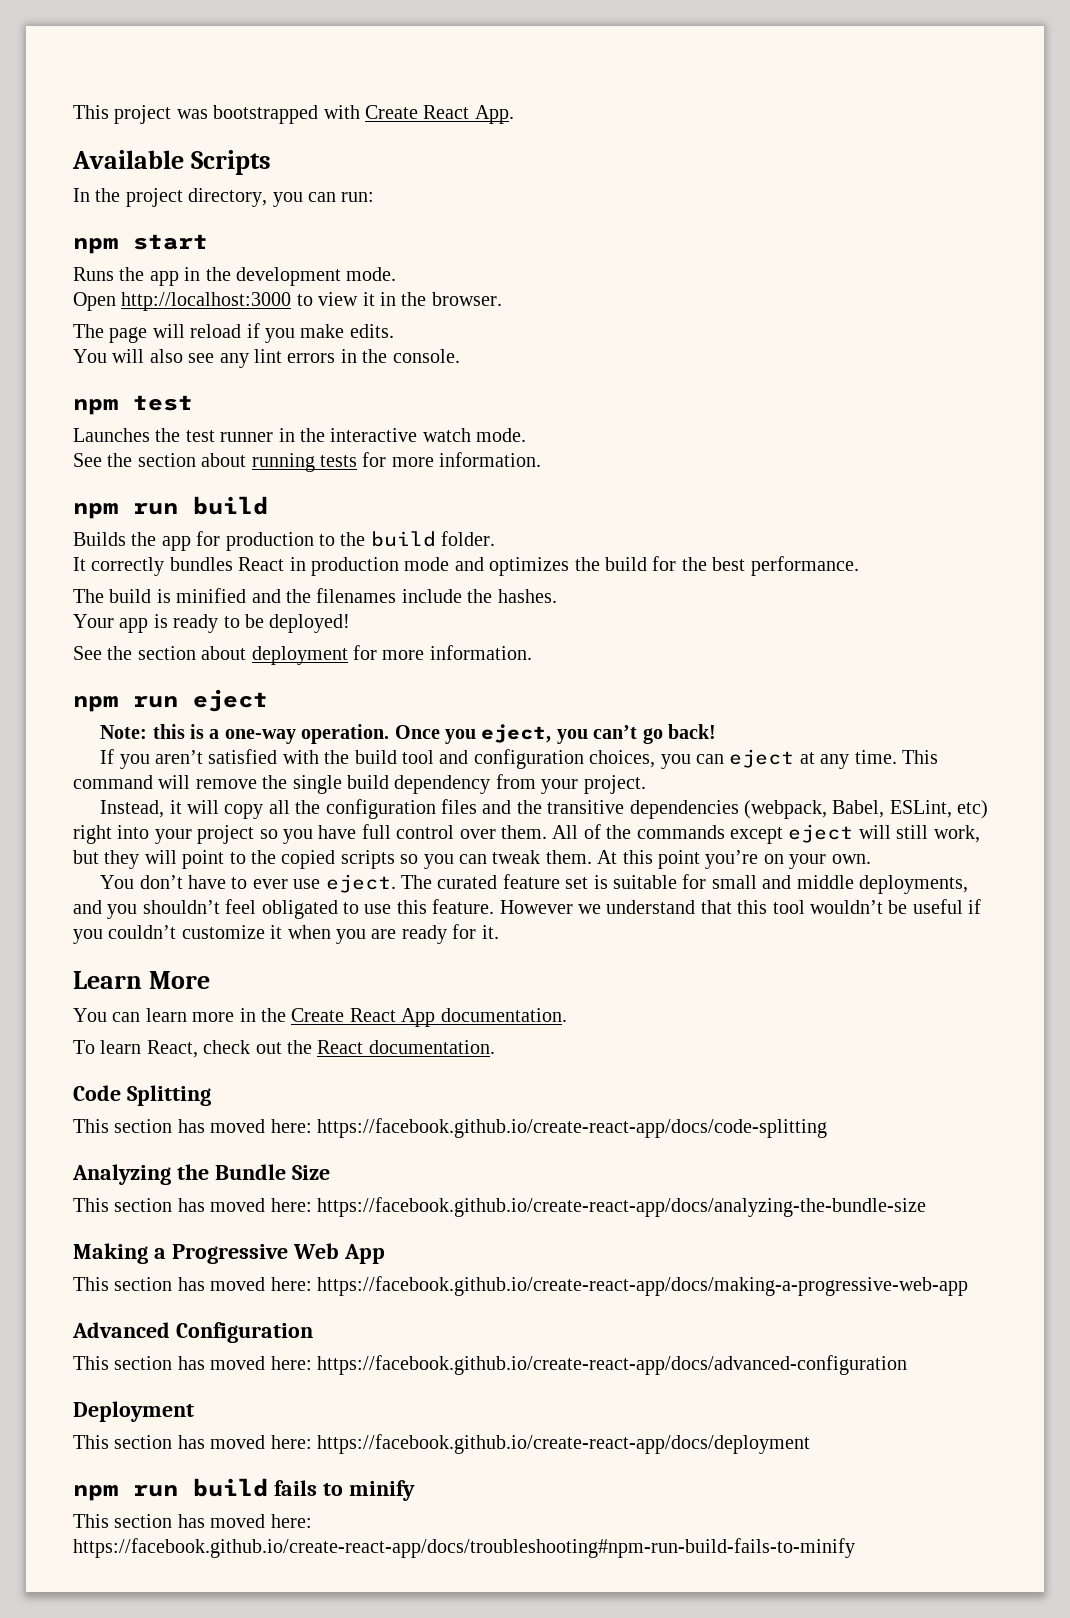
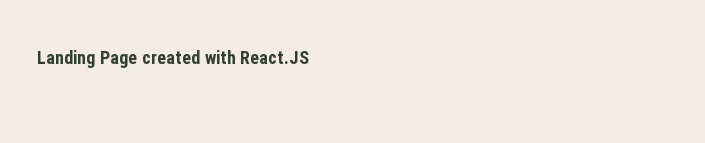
- This project was bootstrapped with Create React App.
- Available Scripts
- In the project directory, you can run:
- npm start
- Runs the app in the development mode.
- Open http://localhost:3000 to view it in the browser.
- The page will reload if you make edits.
- You will also see any lint errors in the console.
- npm test
- Launches the test runner in the interactive watch mode.
- See the section about running tests for more information.
- npm run build
- Builds the app for production to the build folder.
- It correctly bundles React in production mode and optimizes the build for the best performance.
- The build is minified and the filenames include the hashes.
- Your app is ready to be deployed!
- See the section about deployment for more information.
- npm run eject
- Note: this is a one-way operation. Once you eject, you can’t go back!
- If you aren’t satisfied with the build tool and configuration choices, you can eject at any time. This command will remove the single build dependency from your project.
- Instead, it will copy all the configuration files and the transitive dependencies (webpack, Babel, ESLint, etc) right into your project so you have full control over them. All of the commands except eject will still work, but they will point to the copied scripts so you can tweak them. At this point you’re on your own.
- You don’t have to ever use eject. The curated feature set is suitable for small and middle deployments, and you shouldn’t feel obligated to use this feature. However we understand that this tool wouldn’t be useful if you couldn’t customize it when you are ready for it.
- Learn More
- You can learn more in the Create React App documentation.
- To learn React, check out the React documentation.
- Code Splitting
- This section has moved here: https://facebook.github.io/create-react-app/docs/code-splitting
- Analyzing the Bundle Size
- This section has moved here: https://facebook.github.io/create-react-app/docs/analyzing-the-bundle-size
- Making a Progressive Web App
- This section has moved here: https://facebook.github.io/create-react-app/docs/making-a-progressive-web-app
- Advanced Configuration
- This section has moved here: https://facebook.github.io/create-react-app/docs/advanced-configuration
- Deployment
- This section has moved here: https://facebook.github.io/create-react-app/docs/deployment
- npm run build fails to minify
- This section has moved here: https://facebook.github.io/create-react-app/docs/troubleshooting#npm-run-build-fails-to-minify
+ Landing Page created with React.JS

